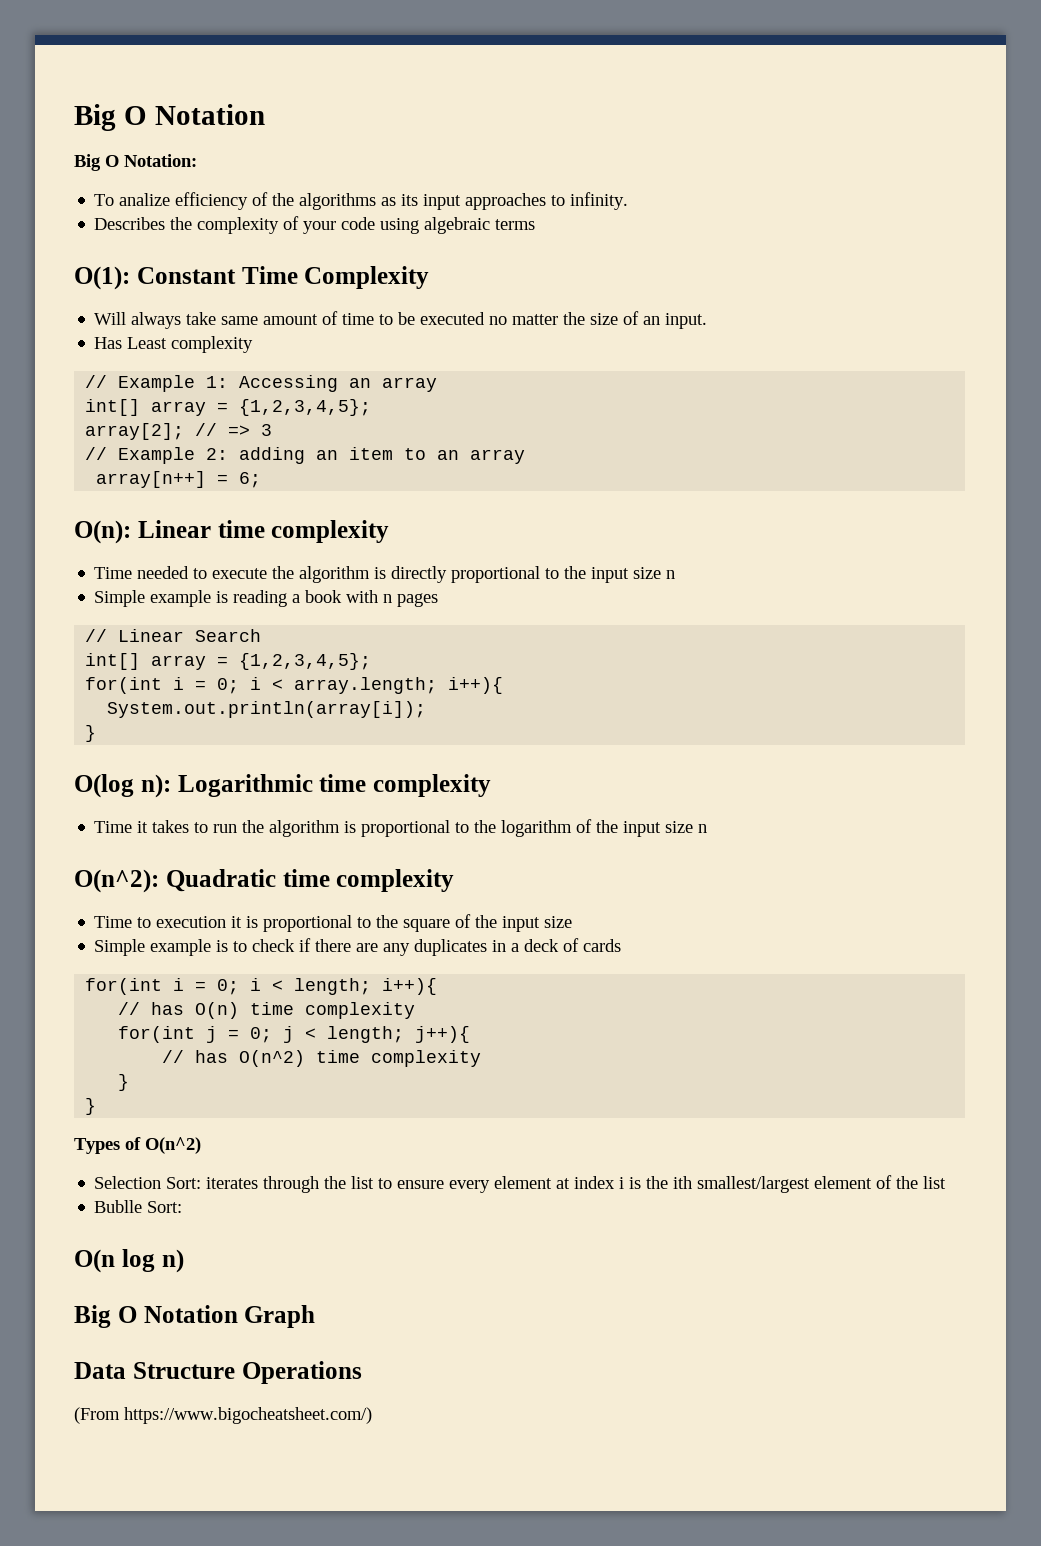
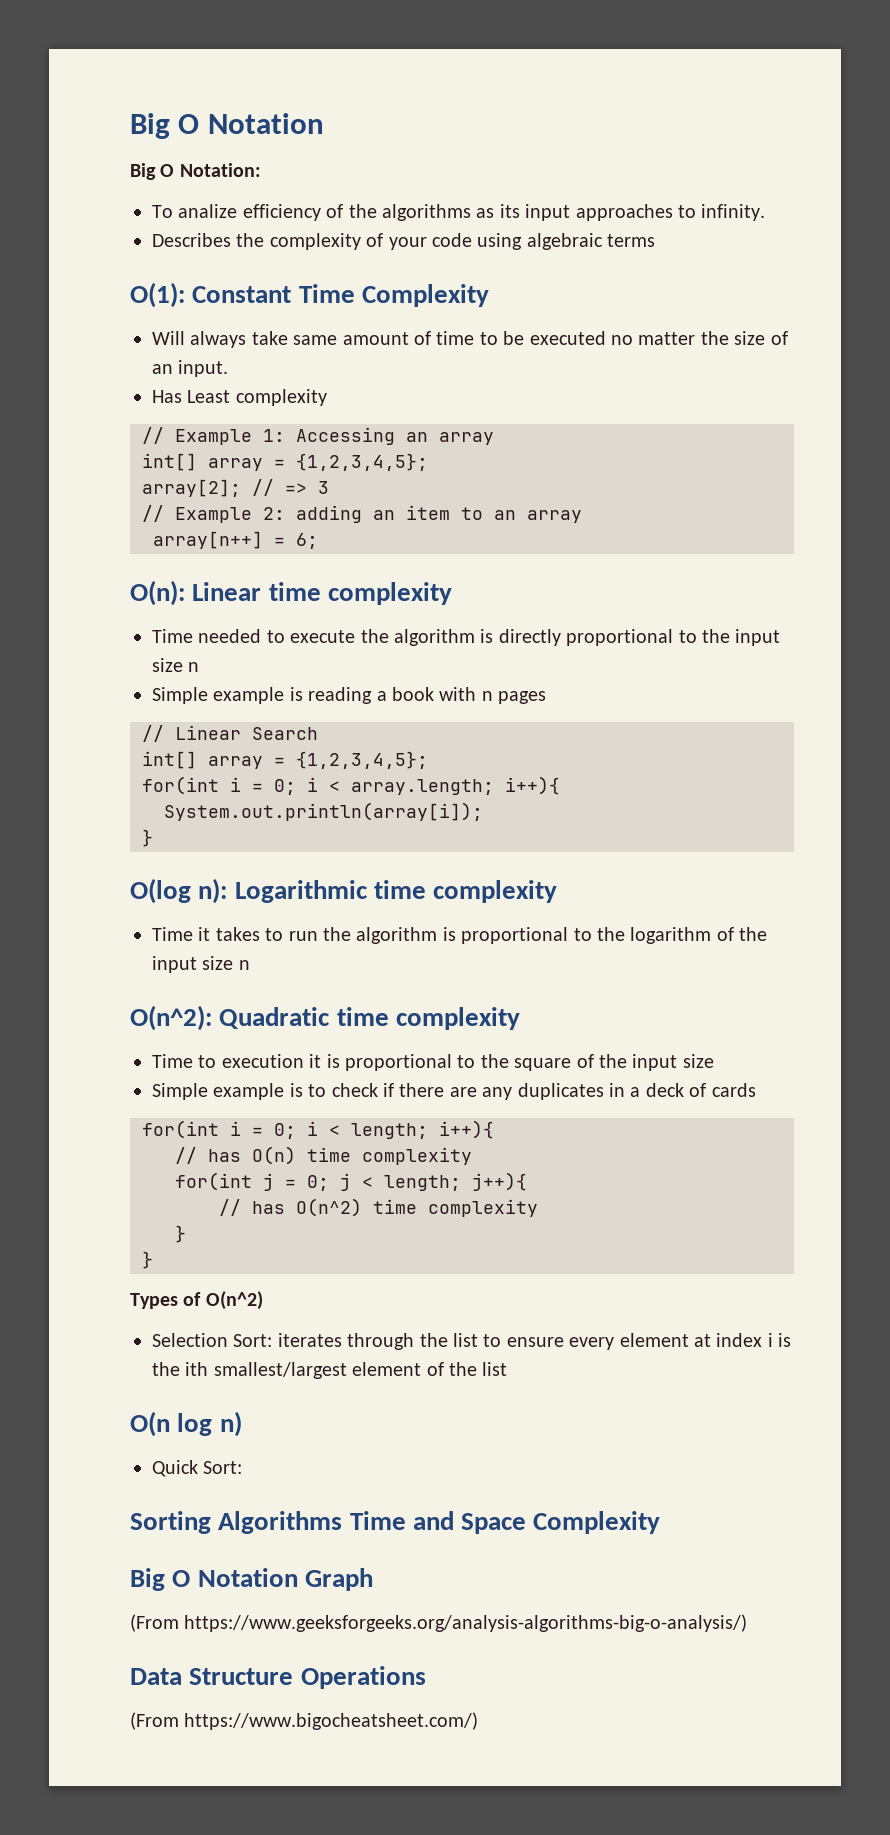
- Bublle Sort:
+ Quick Sort:
+ Sorting Algorithms Time and Space Complexity
+ (From https://www.geeksforgeeks.org/analysis-algorithms-big-o-analysis/)

